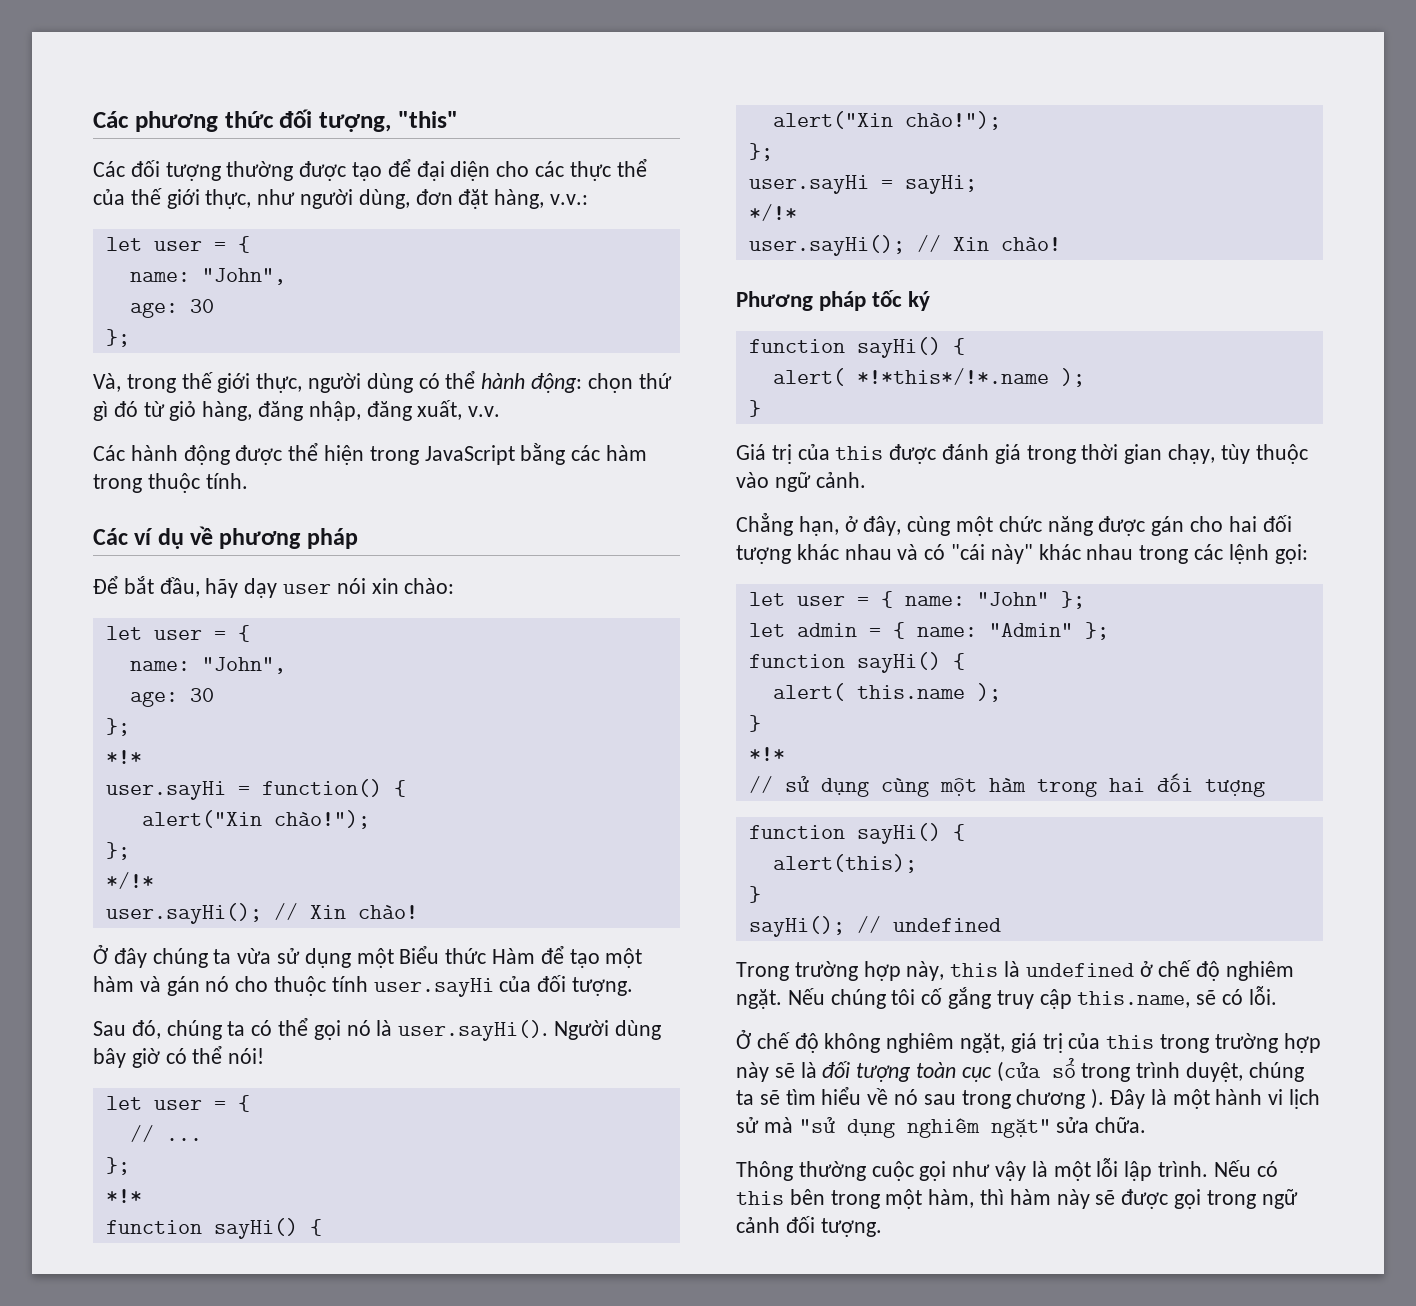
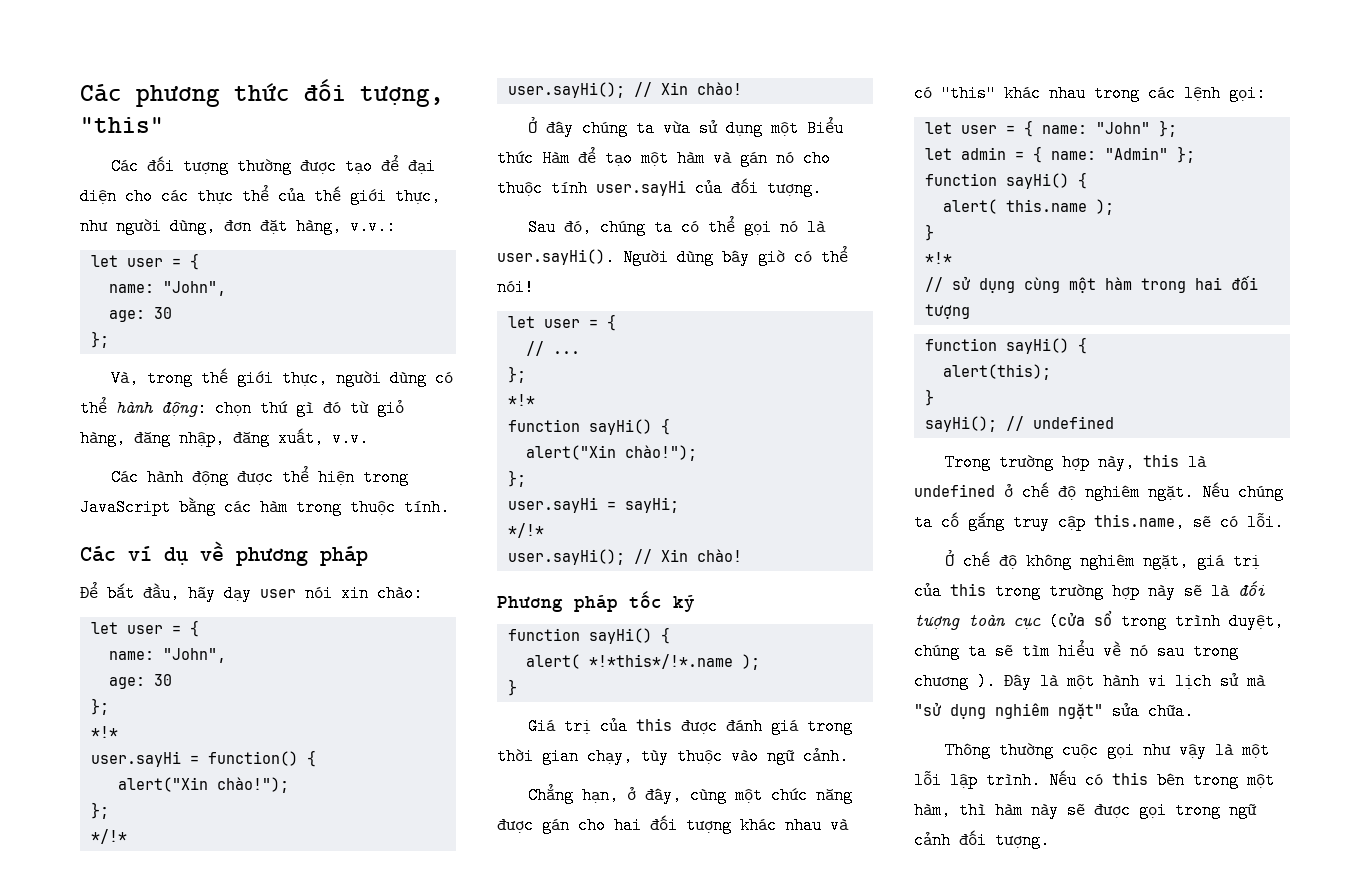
- Chẳng hạn, ở đây, cùng một chức năng được gán cho hai đối tượng khác nhau và có "cái này" khác nhau trong các lệnh gọi:
+ Chẳng hạn, ở đây, cùng một chức năng được gán cho hai đối tượng khác nhau và có "this" khác nhau trong các lệnh gọi:
- Nếu chúng tôi cố gắng truy cập this.name, sẽ có lỗi.
+ Nếu chúng ta cố gắng truy cập this.name, sẽ có lỗi.

